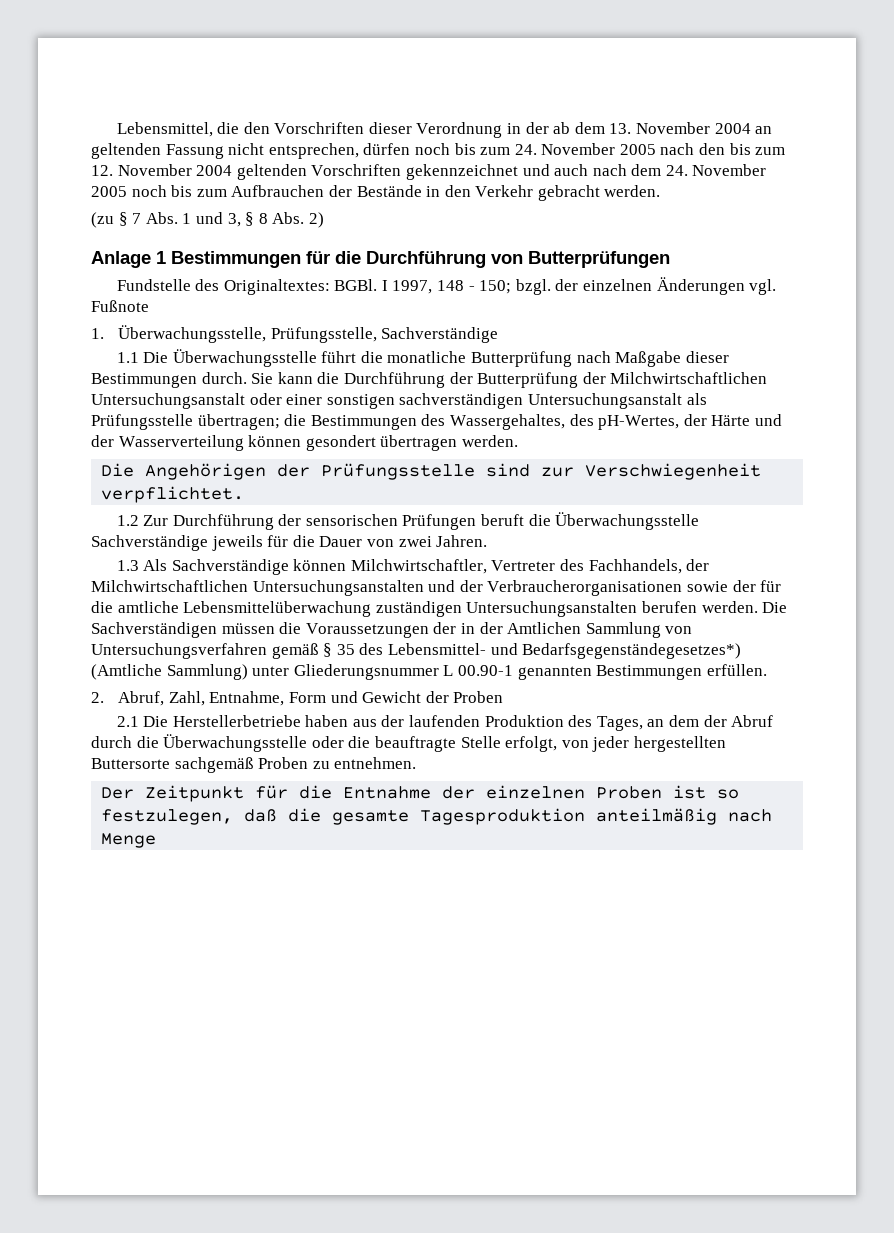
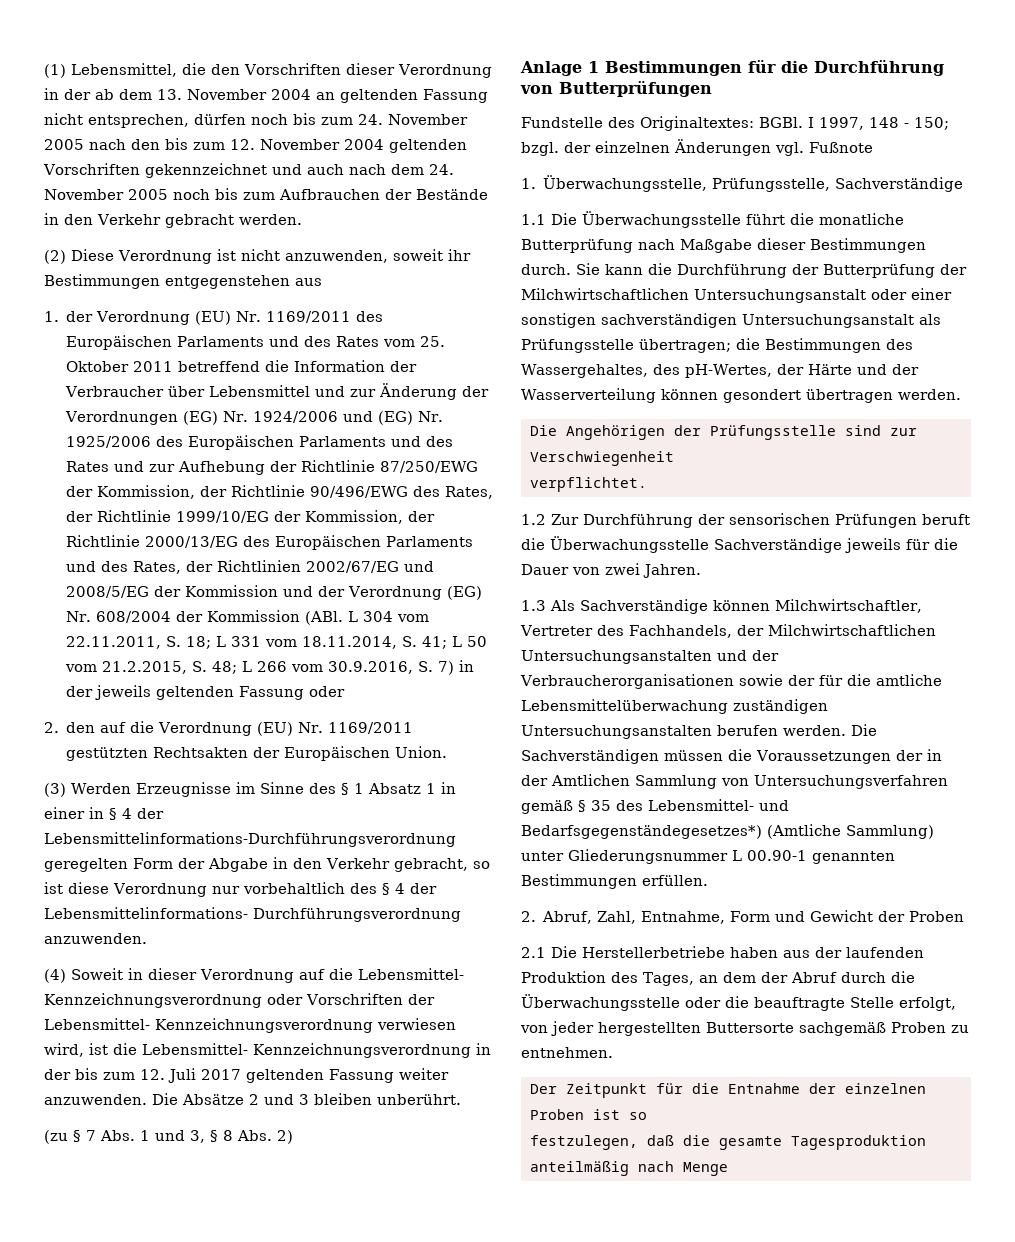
- Lebensmittel, die den Vorschriften dieser Verordnung in der ab dem 13. November 2004 an geltenden Fassung nicht entsprechen, dürfen noch bis zum 24. November 2005 nach den bis zum 12. November 2004 geltenden Vorschriften gekennzeichnet und auch nach dem 24. November 2005 noch bis zum Aufbrauchen der Bestände in den Verkehr gebracht werden.
+ (1) Lebensmittel, die den Vorschriften dieser Verordnung in der ab dem 13. November 2004 an geltenden Fassung nicht entsprechen, dürfen noch bis zum 24. November 2005 nach den bis zum 12. November 2004 geltenden Vorschriften gekennzeichnet und auch nach dem 24. November 2005 noch bis zum Aufbrauchen der Bestände in den Verkehr gebracht werden.
+ (2) Diese Verordnung ist nicht anzuwenden, soweit ihr Bestimmungen entgegenstehen aus
+ 1. der Verordnung (EU) Nr. 1169/2011 des Europäischen Parlaments und des Rates vom 25. Oktober 2011 betreffend die Information der Verbraucher über Lebensmittel und zur Änderung der Verordnungen (EG) Nr. 1924/2006 und (EG) Nr. 1925/2006 des Europäischen Parlaments und des Rates und zur Aufhebung der Richtlinie 87/250/EWG der Kommission, der Richtlinie 90/496/EWG des Rates, der Richtlinie 1999/10/EG der Kommission, der Richtlinie 2000/13/EG des Europäischen Parlaments und des Rates, der Richtlinien 2002/67/EG und 2008/5/EG der Kommission und der Verordnung (EG) Nr. 608/2004 der Kommission (ABl. L 304 vom 22.11.2011, S. 18; L 331 vom 18.11.2014, S. 41; L 50 vom 21.2.2015, S. 48; L 266 vom 30.9.2016, S. 7) in der jeweils geltenden Fassung oder
+ 2. den auf die Verordnung (EU) Nr. 1169/2011 gestützten Rechtsakten der Europäischen Union.
+ (3) Werden Erzeugnisse im Sinne des § 1 Absatz 1 in einer in § 4 der Lebensmittelinformations-Durchführungsverordnung geregelten Form der Abgabe in den Verkehr gebracht, so ist diese Verordnung nur vorbehaltlich des § 4 der Lebensmittelinformations- Durchführungsverordnung anzuwenden.
+ (4) Soweit in dieser Verordnung auf die Lebensmittel- Kennzeichnungsverordnung oder Vorschriften der Lebensmittel- Kennzeichnungsverordnung verwiesen wird, ist die Lebensmittel- Kennzeichnungsverordnung in der bis zum 12. Juli 2017 geltenden Fassung weiter anzuwenden. Die Absätze 2 und 3 bleiben unberührt.

